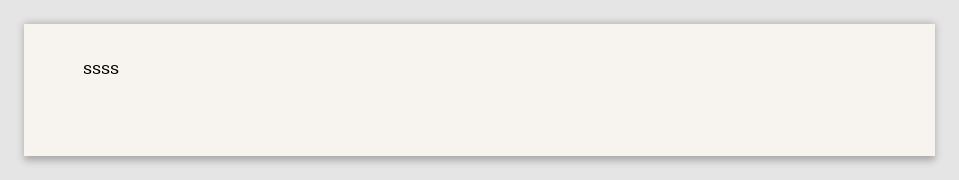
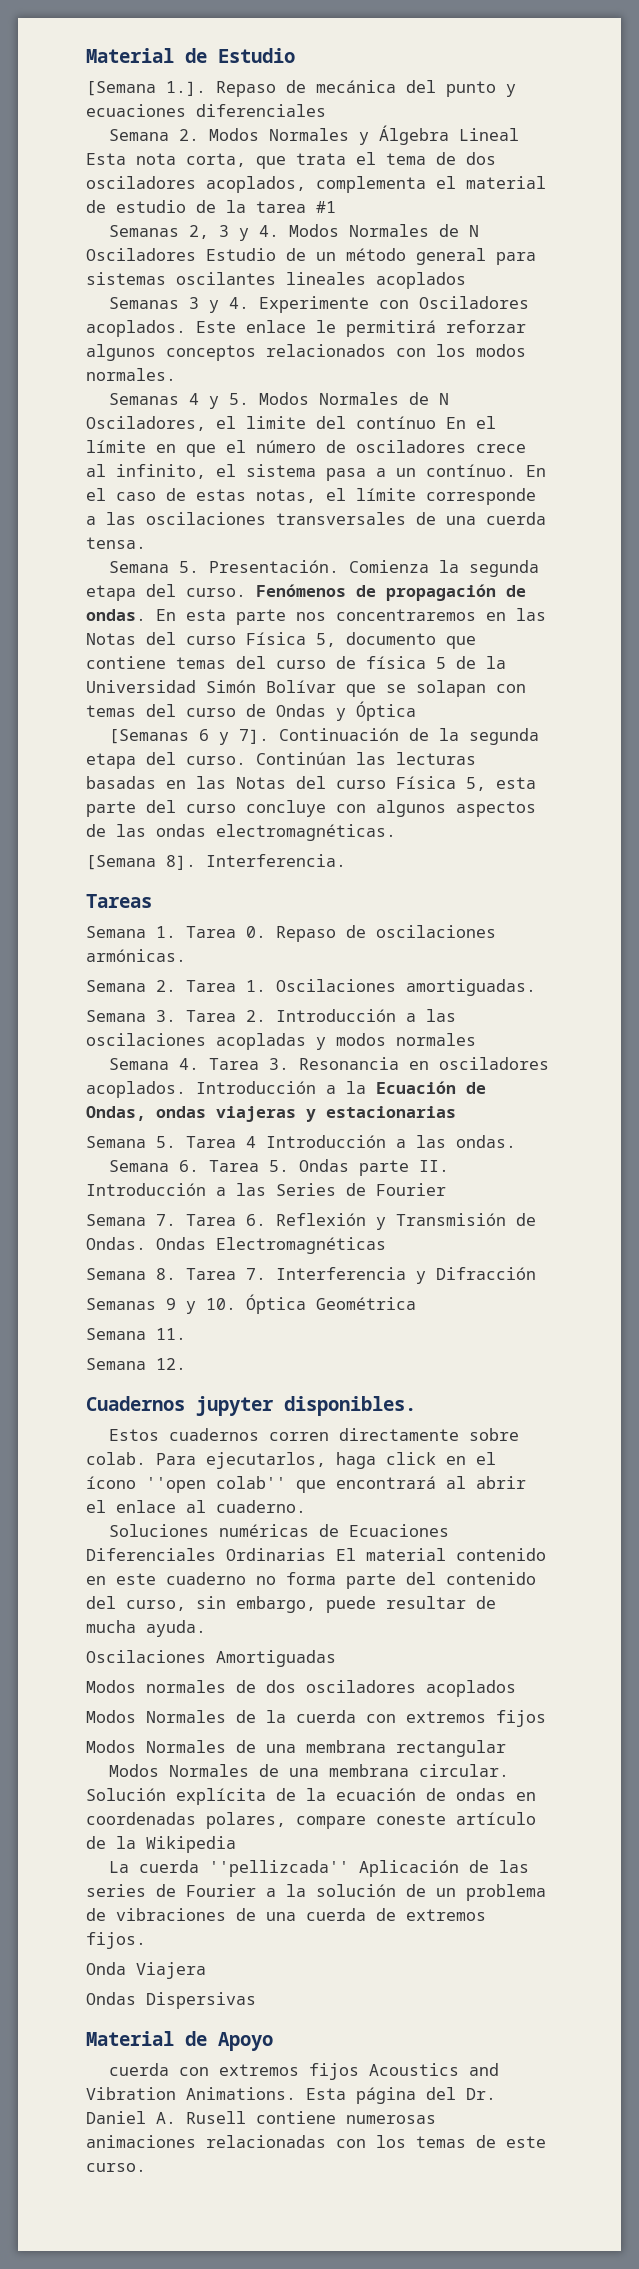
- ssss
+ Material de Estudio
+ [Semana 1.]. Repaso de mecánica del punto y ecuaciones diferenciales
+ Semana 2. Modos Normales y Álgebra Lineal Esta nota corta, que trata el tema de dos osciladores acoplados, complementa el material de estudio de la tarea #1
+ Semanas 2, 3 y 4. Modos Normales de N Osciladores Estudio de un método general para sistemas oscilantes lineales acoplados
+ Semanas 3 y 4. Experimente con Osciladores acoplados. Este enlace le permitirá reforzar algunos conceptos relacionados con los modos normales.
+ Semanas 4 y 5. Modos Normales de N Osciladores, el limite del contínuo En el límite en que el número de osciladores crece al infinito, el sistema pasa a un contínuo. En el caso de estas notas, el límite corresponde a las oscilaciones transversales de una cuerda tensa.
+ Semana 5. Presentación. Comienza la segunda etapa del curso. Fenómenos de propagación de ondas. En esta parte nos concentraremos en las Notas del curso Física 5, documento que contiene temas del curso de física 5 de la Universidad Simón Bolívar que se solapan con temas del curso de Ondas y Óptica
+ [Semanas 6 y 7]. Continuación de la segunda etapa del curso. Continúan las lecturas basadas en las Notas del curso Física 5, esta parte del curso concluye con algunos aspectos de las ondas electromagnéticas.
+ [Semana 8]. Interferencia.
+ Tareas
+ Semana 1. Tarea 0. Repaso de oscilaciones armónicas.
+ Semana 2. Tarea 1. Oscilaciones amortiguadas.
+ Semana 3. Tarea 2. Introducción a las oscilaciones acopladas y modos normales
+ Semana 4. Tarea 3. Resonancia en osciladores acoplados. Introducción a la Ecuación de Ondas, ondas viajeras y estacionarias
+ Semana 5. Tarea 4 Introducción a las ondas.
+ Semana 6. Tarea 5. Ondas parte II. Introducción a las Series de Fourier
+ Semana 7. Tarea 6. Reflexión y Transmisión de Ondas. Ondas Electromagnéticas
+ Semana 8. Tarea 7. Interferencia y Difracción
+ Semanas 9 y 10. Óptica Geométrica
+ Semana 11.
+ Semana 12.
+ Cuadernos jupyter disponibles.
+ Estos cuadernos corren directamente sobre colab. Para ejecutarlos, haga click en el ícono ''open colab'' que encontrará al abrir el enlace al cuaderno.
+ Soluciones numéricas de Ecuaciones Diferenciales Ordinarias El material contenido en este cuaderno no forma parte del contenido del curso, sin embargo, puede resultar de mucha ayuda.
+ Oscilaciones Amortiguadas
+ Modos normales de dos osciladores acoplados
+ Modos Normales de la cuerda con extremos fijos
+ Modos Normales de una membrana rectangular
+ Modos Normales de una membrana circular. Solución explícita de la ecuación de ondas en coordenadas polares, compare coneste artículo de la Wikipedia
+ La cuerda ''pellizcada'' Aplicación de las series de Fourier a la solución de un problema de vibraciones de una cuerda de extremos fijos.
+ Onda Viajera
+ Ondas Dispersivas
+ Material de Apoyo
+ cuerda con extremos fijos Acoustics and Vibration Animations. Esta página del Dr. Daniel A. Rusell contiene numerosas animaciones relacionadas con los temas de este curso.

